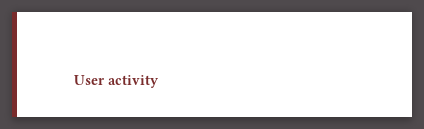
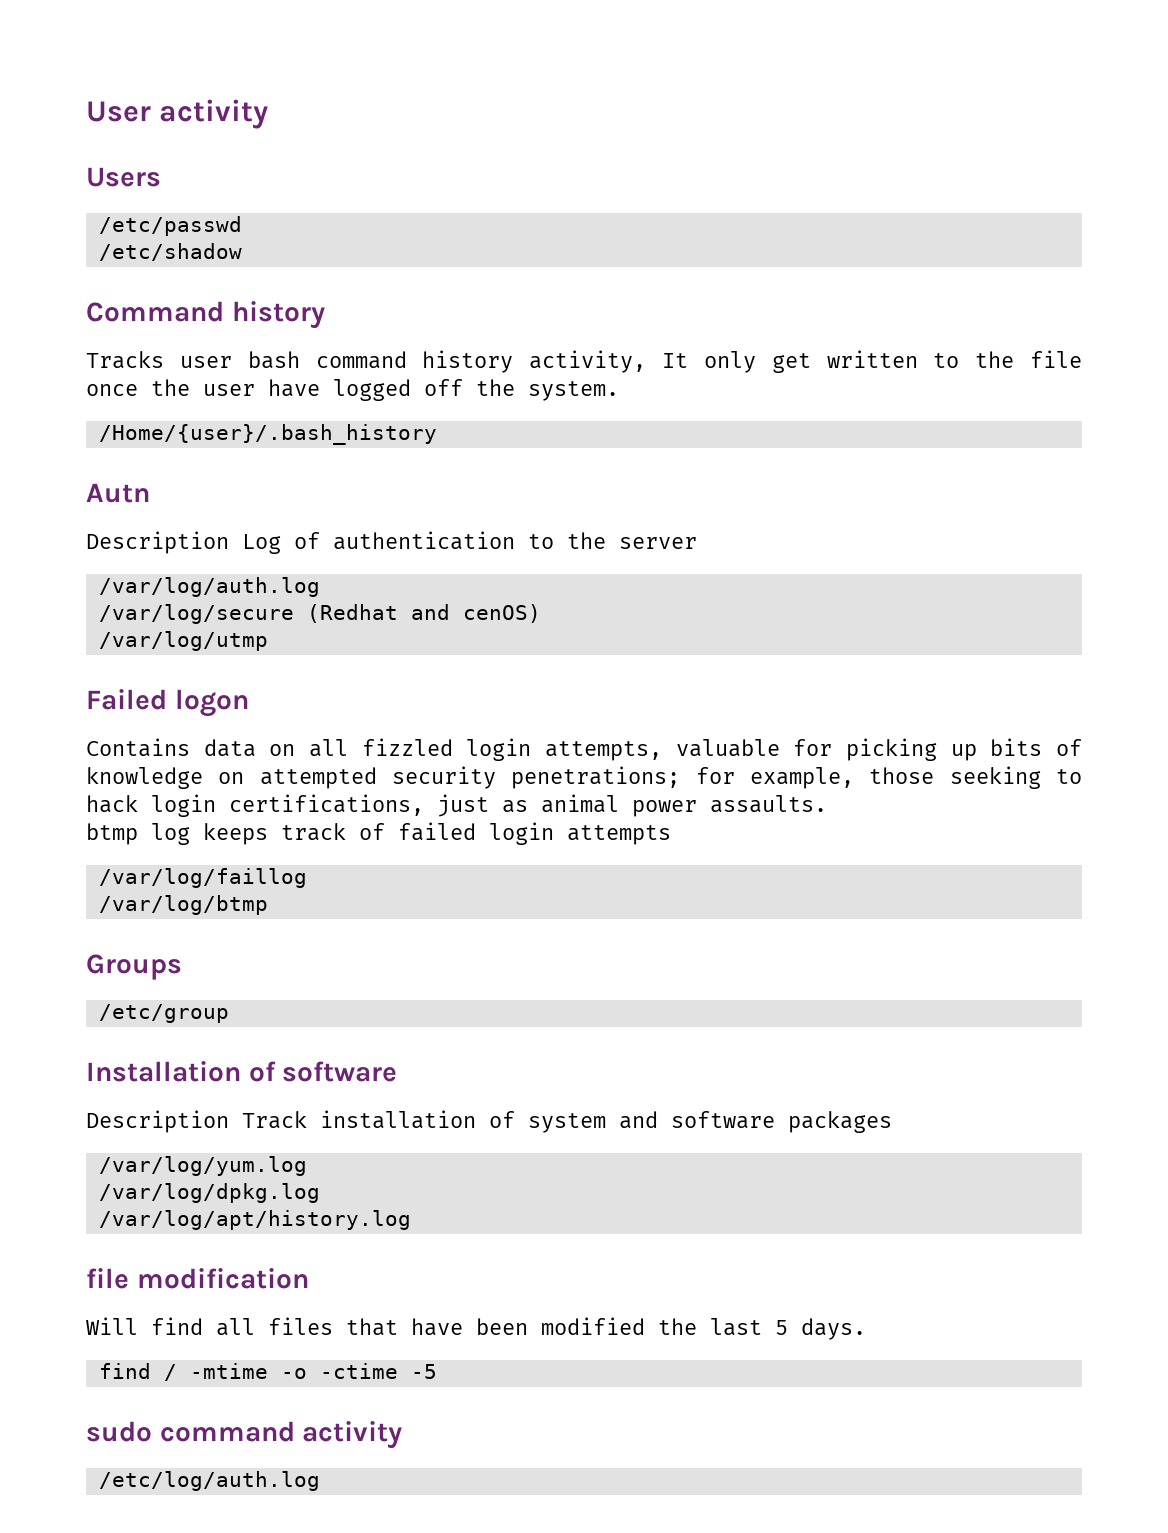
+ Users
+ /etc/passwd
+ /etc/shadow
+ Command history
+ Tracks user bash command history activity, It only get written to the file once the user have logged off the system.
+ /Home/{user}/.bash_history
+ Autn
+ Description Log of authentication to the server
+ /var/log/auth.log
+ /var/log/secure (Redhat and cenOS)
+ /var/log/utmp
+ Failed logon
+ Contains data on all fizzled login attempts, valuable for picking up bits of knowledge on attempted security penetrations; for example, those seeking to hack login certifications, just as animal power assaults.
+ btmp log keeps track of failed login attempts
+ /var/log/faillog
+ /var/log/btmp
+ Groups
+ /etc/group
+ Installation of software
+ Description Track installation of system and software packages
+ /var/log/yum.log
+ /var/log/dpkg.log
+ /var/log/apt/history.log
+ file modification
+ Will find all files that have been modified the last 5 days.
+ find / -mtime -o -ctime -5
+ sudo command activity
+ /etc/log/auth.log

